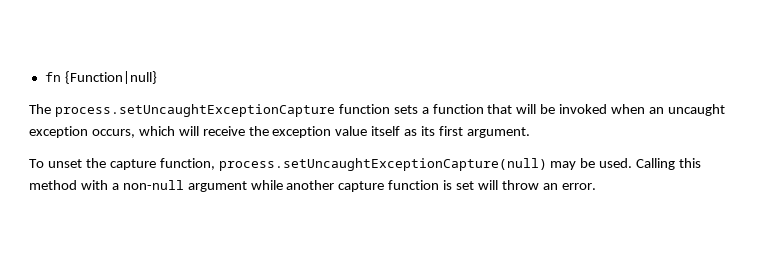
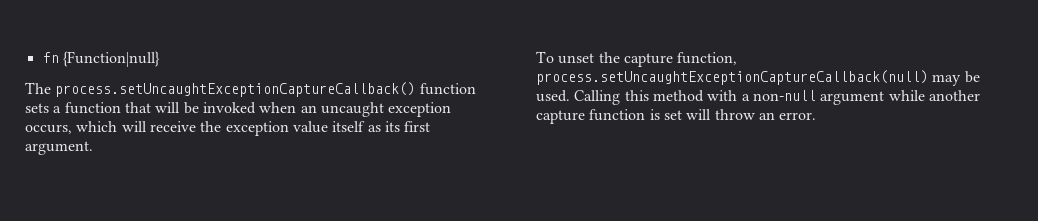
- The process.setUncaughtExceptionCapture function sets a function that will be invoked when an uncaught exception occurs, which will receive the exception value itself as its first argument.
+ The process.setUncaughtExceptionCaptureCallback() function sets a function that will be invoked when an uncaught exception occurs, which will receive the exception value itself as its first argument.
- To unset the capture function, process.setUncaughtExceptionCapture(null) may be used.
+ To unset the capture function, process.setUncaughtExceptionCaptureCallback(null) may be used.

